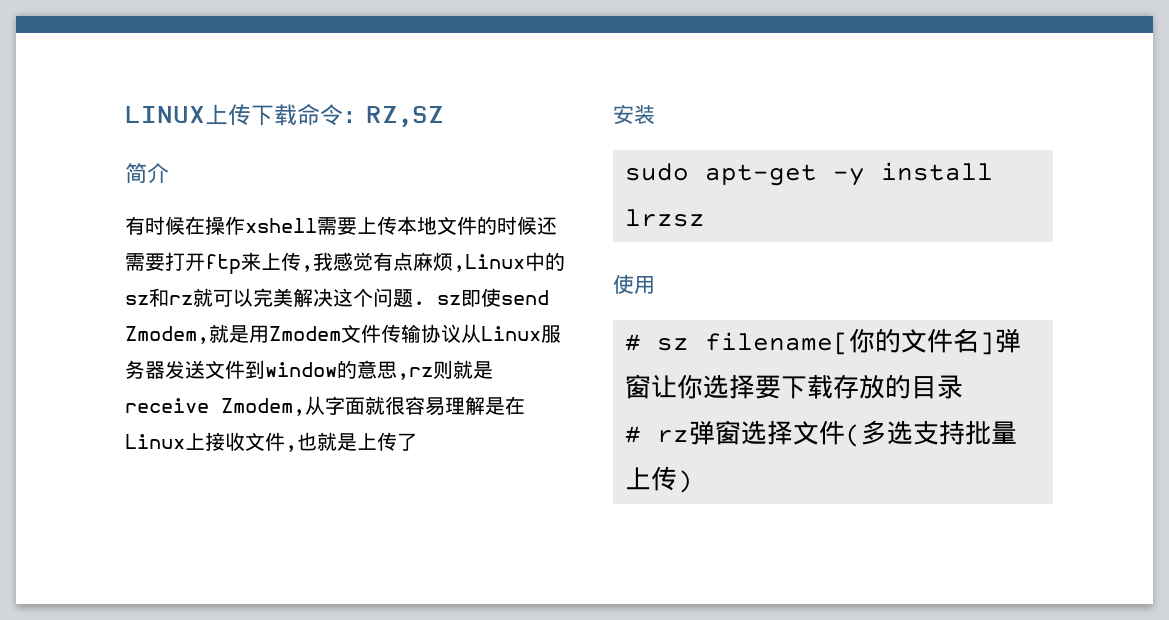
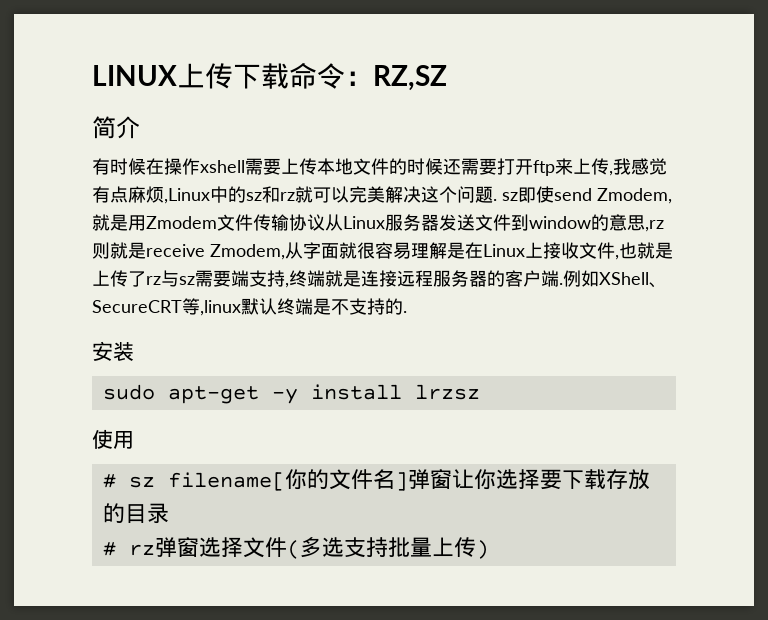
- 有时候在操作xshell需要上传本地文件的时候还需要打开ftp来上传,我感觉有点麻烦,Linux中的sz和rz就可以完美解决这个问题. sz即使send Zmodem,就是用Zmodem文件传输协议从Linux服务器发送文件到window的意思,rz则就是receive Zmodem,从字面就很容易理解是在Linux上接收文件,也就是上传了
+ 有时候在操作xshell需要上传本地文件的时候还需要打开ftp来上传,我感觉有点麻烦,Linux中的sz和rz就可以完美解决这个问题. sz即使send Zmodem,就是用Zmodem文件传输协议从Linux服务器发送文件到window的意思,rz则就是receive Zmodem,从字面就很容易理解是在Linux上接收文件,也就是上传了rz与sz需要端支持,终端就是连接远程服务器的客户端.例如XShell、SecureCRT等,linux默认终端是不支持的.

